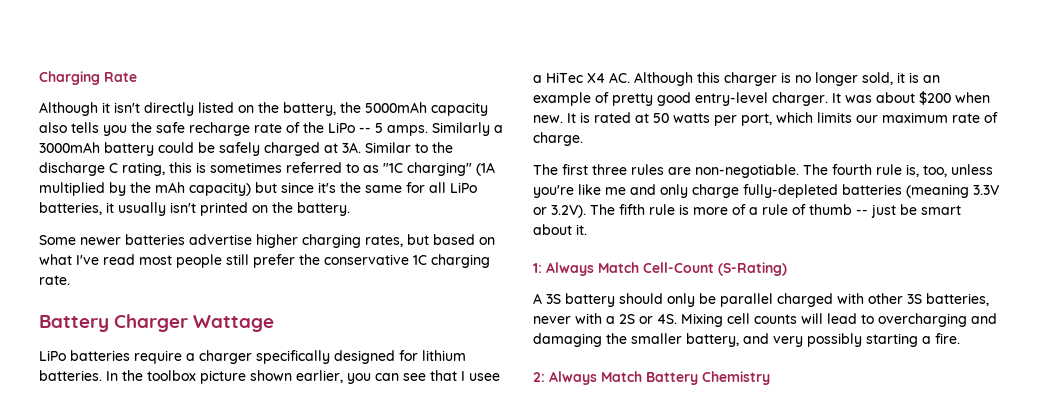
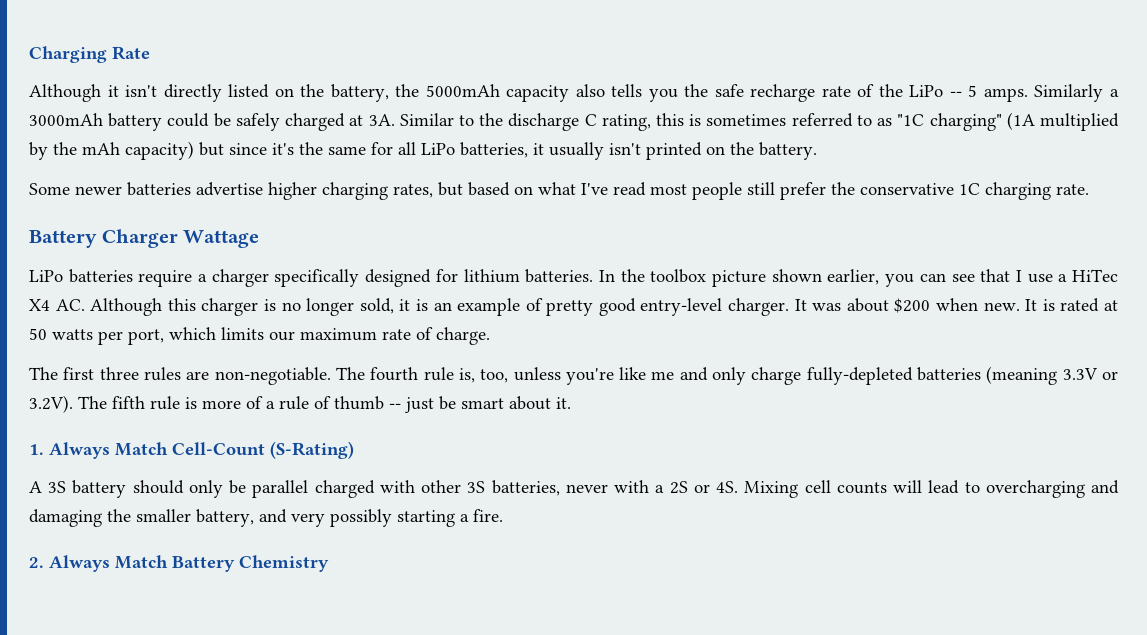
- In the toolbox picture shown earlier, you can see that I usee a HiTec X4 AC. Although this charger is no longer sold, it is an example of pretty good entry-level charger.
+ In the toolbox picture shown earlier, you can see that I use a HiTec X4 AC. Although this charger is no longer sold, it is an example of pretty good entry-level charger.
- 1: Always Match Cell-Count (S-Rating)
+ 1. Always Match Cell-Count (S-Rating)
- 2: Always Match Battery Chemistry
+ 2. Always Match Battery Chemistry

